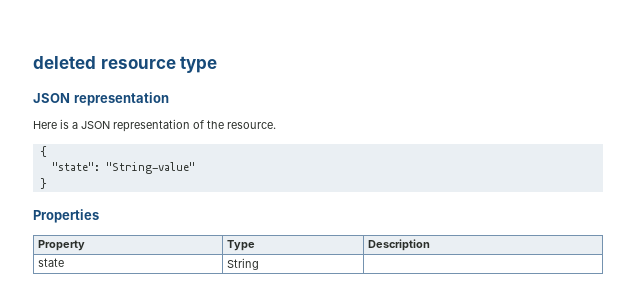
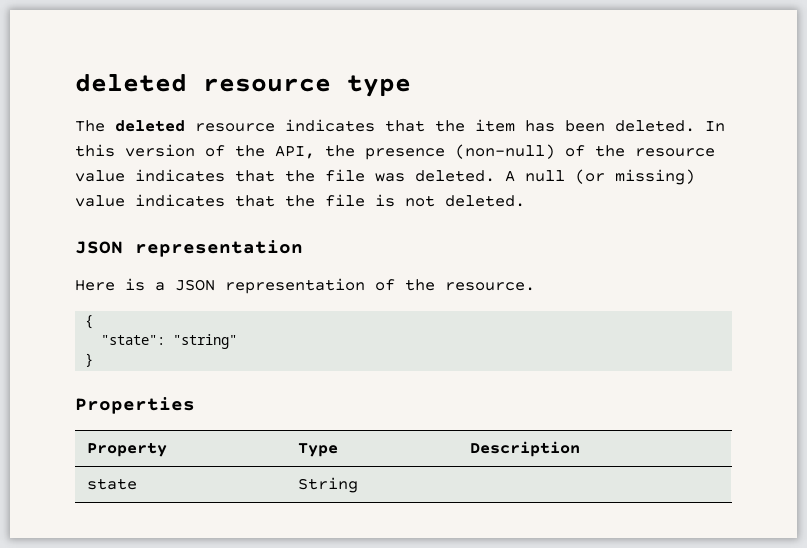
+ The deleted resource indicates that the item has been deleted. In this version of the API, the presence (non-null) of the resource value indicates that the file was deleted. A null (or missing) value indicates that the file is not deleted.
- "state": "String-value"
+ "state": "string"

